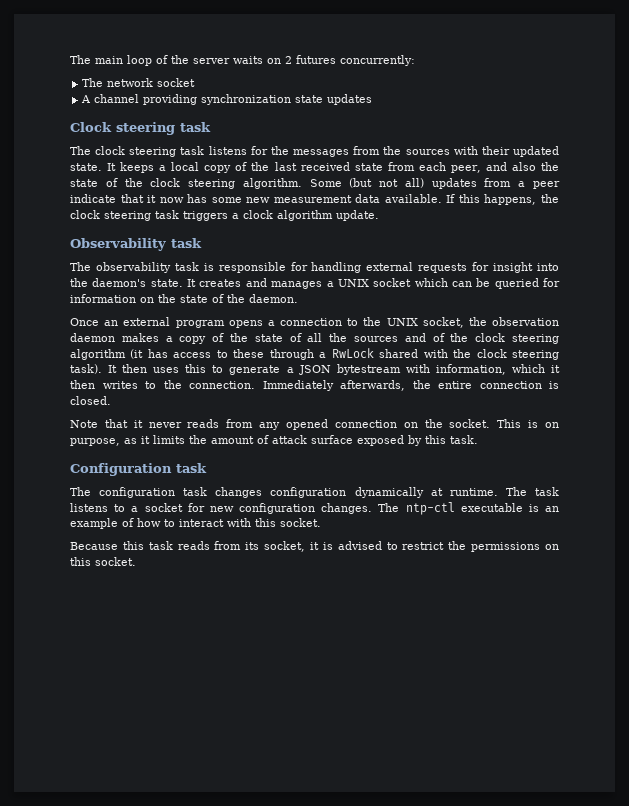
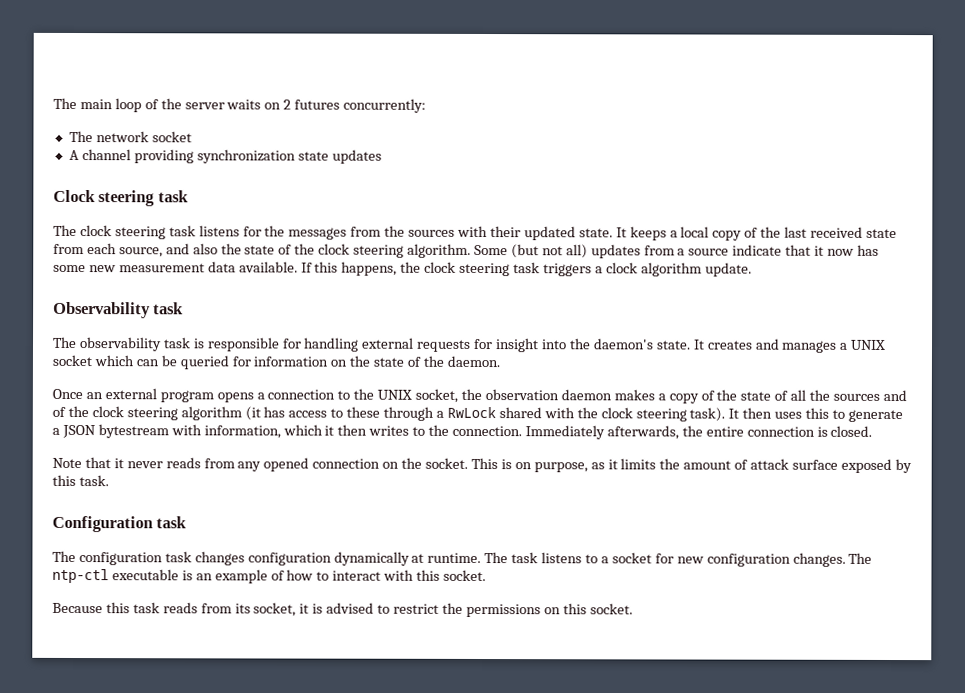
- It keeps a local copy of the last received state from each peer, and also the state of the clock steering algorithm.
+ It keeps a local copy of the last received state from each source, and also the state of the clock steering algorithm.
- Some (but not all) updates from a peer indicate that it now has some new measurement data available.
+ Some (but not all) updates from a source indicate that it now has some new measurement data available.

